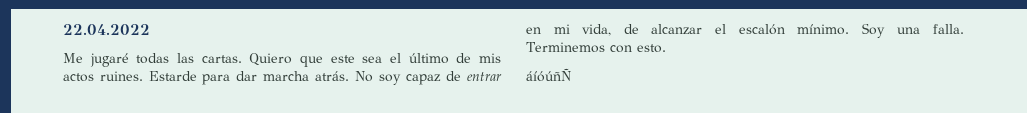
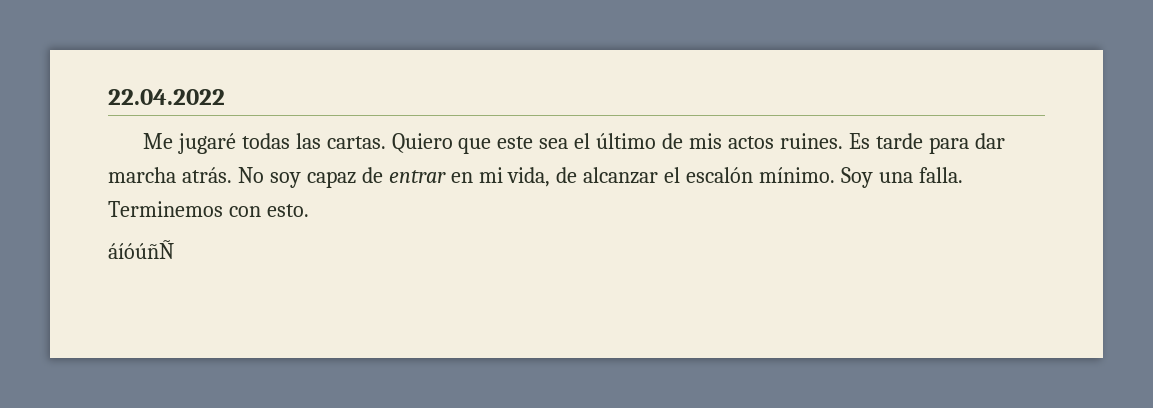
- Estarde para dar marcha atrás.
+ Es tarde para dar marcha atrás.

